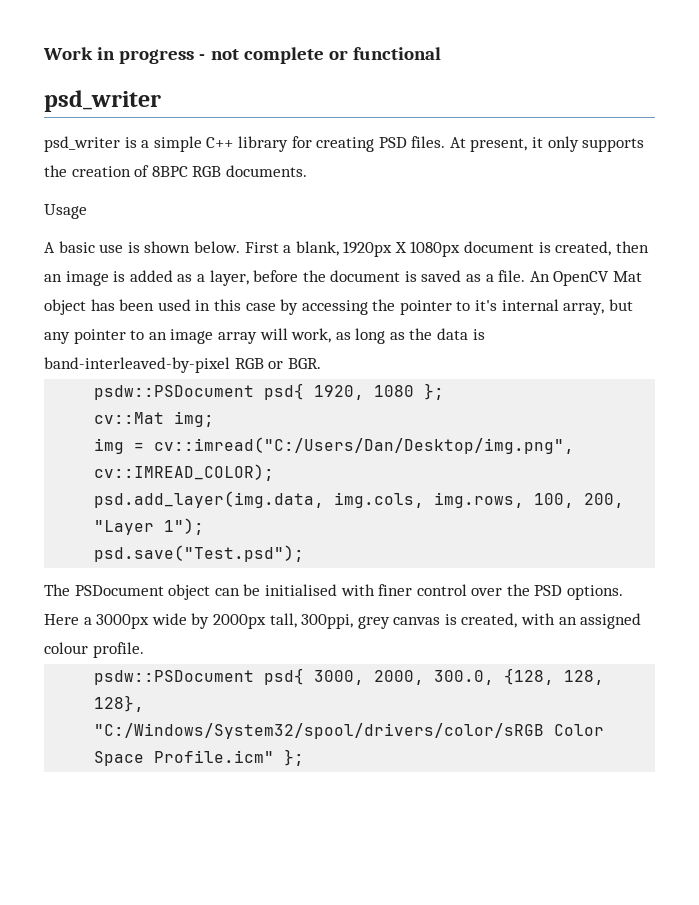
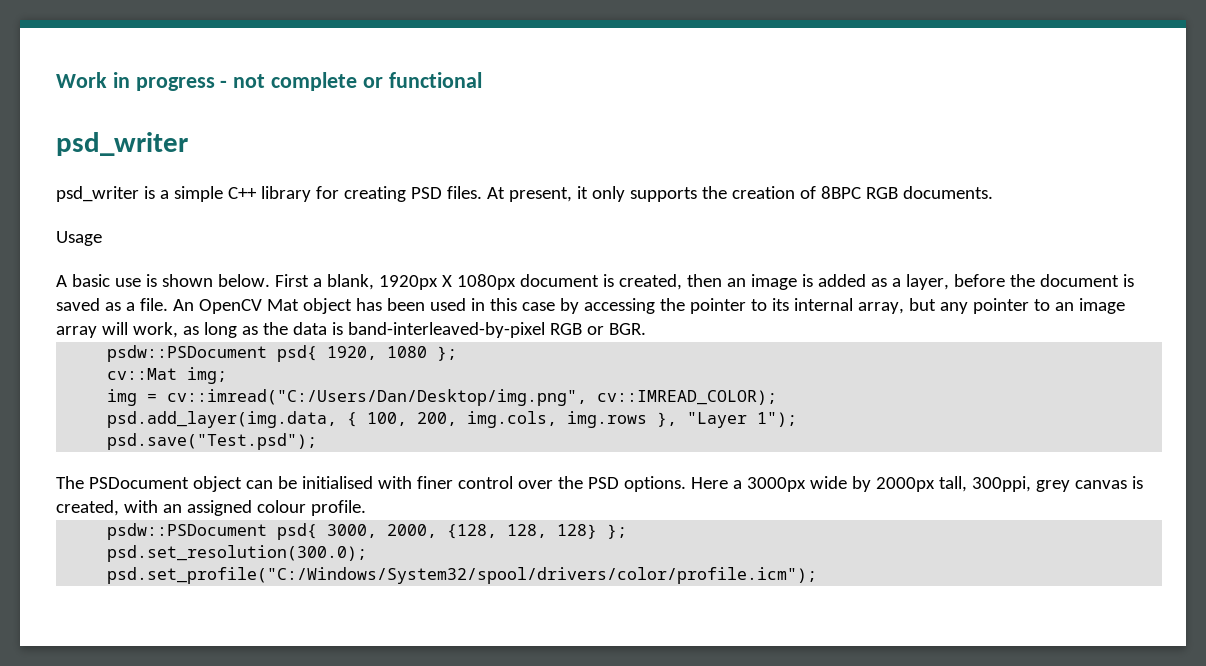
- An OpenCV Mat object has been used in this case by accessing the pointer to it's internal array, but any pointer to an image array will work, as long as the data is band-interleaved-by-pixel RGB or BGR.
+ An OpenCV Mat object has been used in this case by accessing the pointer to its internal array, but any pointer to an image array will work, as long as the data is band-interleaved-by-pixel RGB or BGR.
- psd.add_layer(img.data, img.cols, img.rows, 100, 200, "Layer 1");
+ psd.add_layer(img.data, { 100, 200, img.cols, img.rows }, "Layer 1");
- psdw::PSDocument psd{ 3000, 2000, 300.0, {128, 128, 128},
- "C:/Windows/System32/spool/drivers/color/sRGB Color Space Profile.icm" };
+ psdw::PSDocument psd{ 3000, 2000, {128, 128, 128} };
+ psd.set_resolution(300.0);
+ psd.set_profile("C:/Windows/System32/spool/drivers/color/profile.icm");

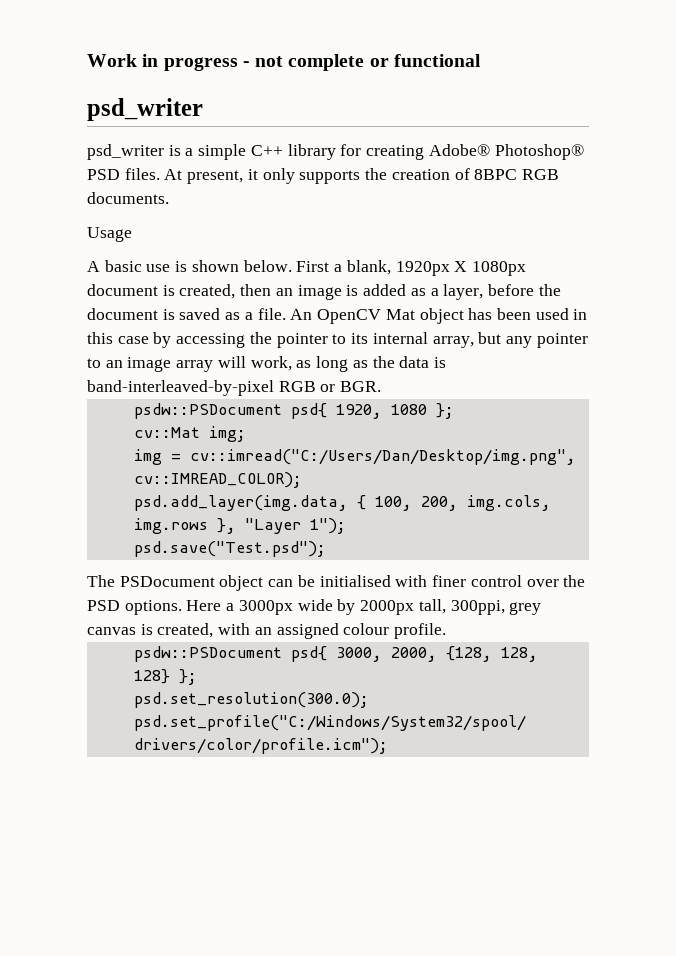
- psd_writer is a simple C++ library for creating PSD files.
+ psd_writer is a simple C++ library for creating Adobe® Photoshop® PSD files.

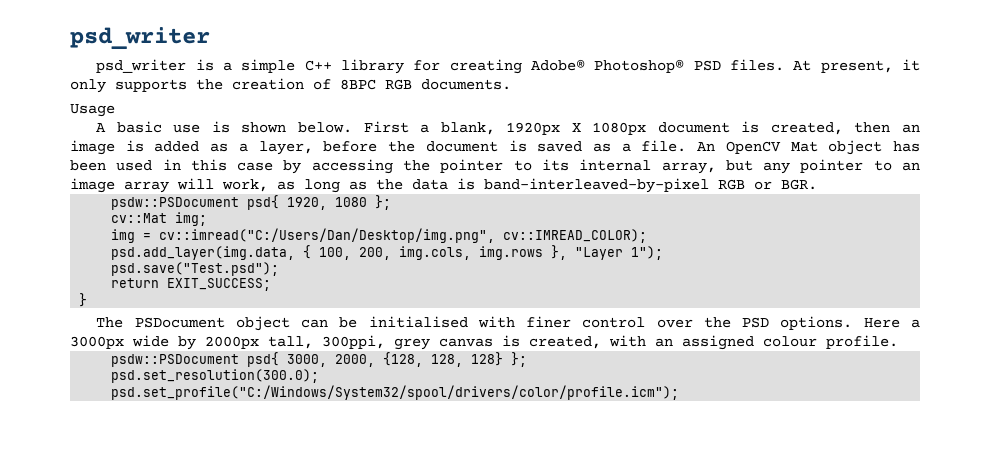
- Work in progress - not complete or functional
+ return EXIT_SUCCESS;
+ }

